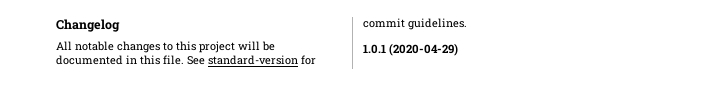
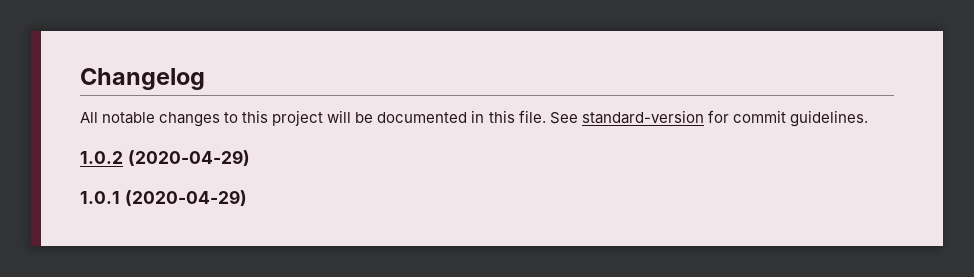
+ 1.0.2 (2020-04-29)

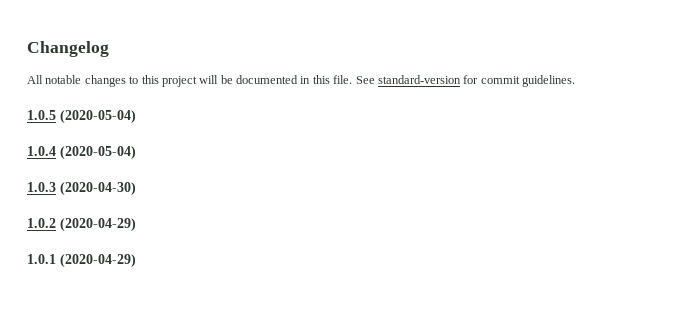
+ 1.0.5 (2020-05-04)
+ 1.0.4 (2020-05-04)
+ 1.0.3 (2020-04-30)

